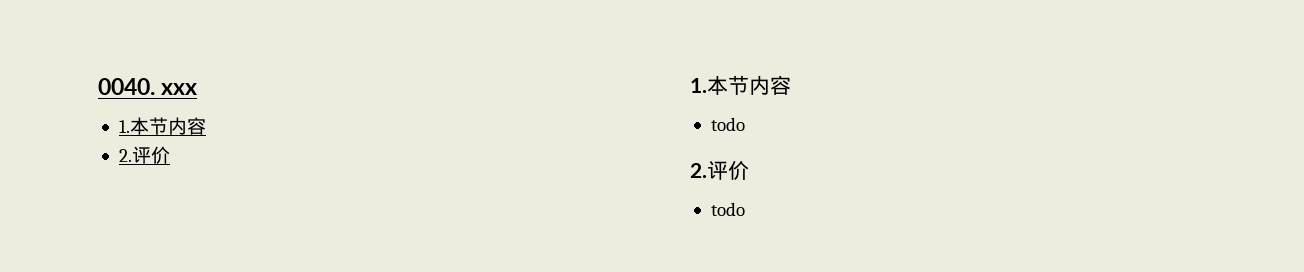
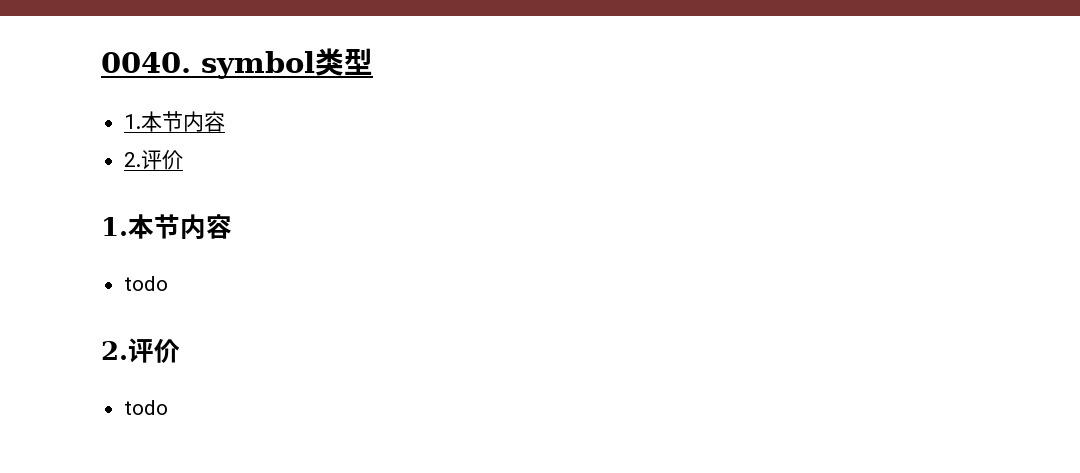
- 0040. xxx
+ 0040. symbol类型

